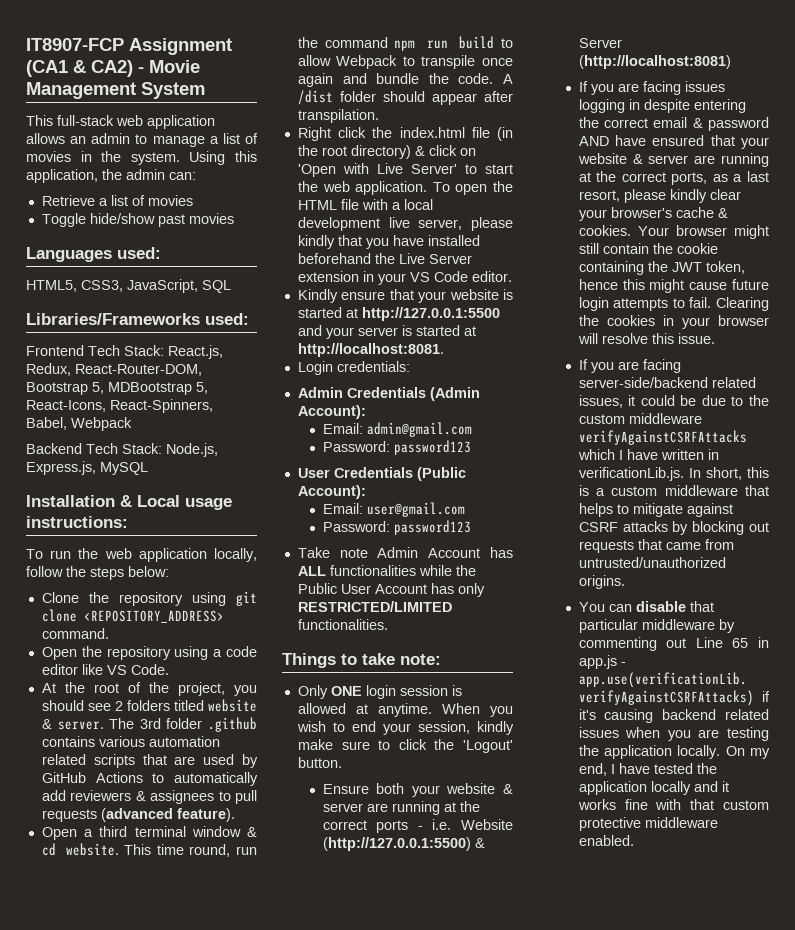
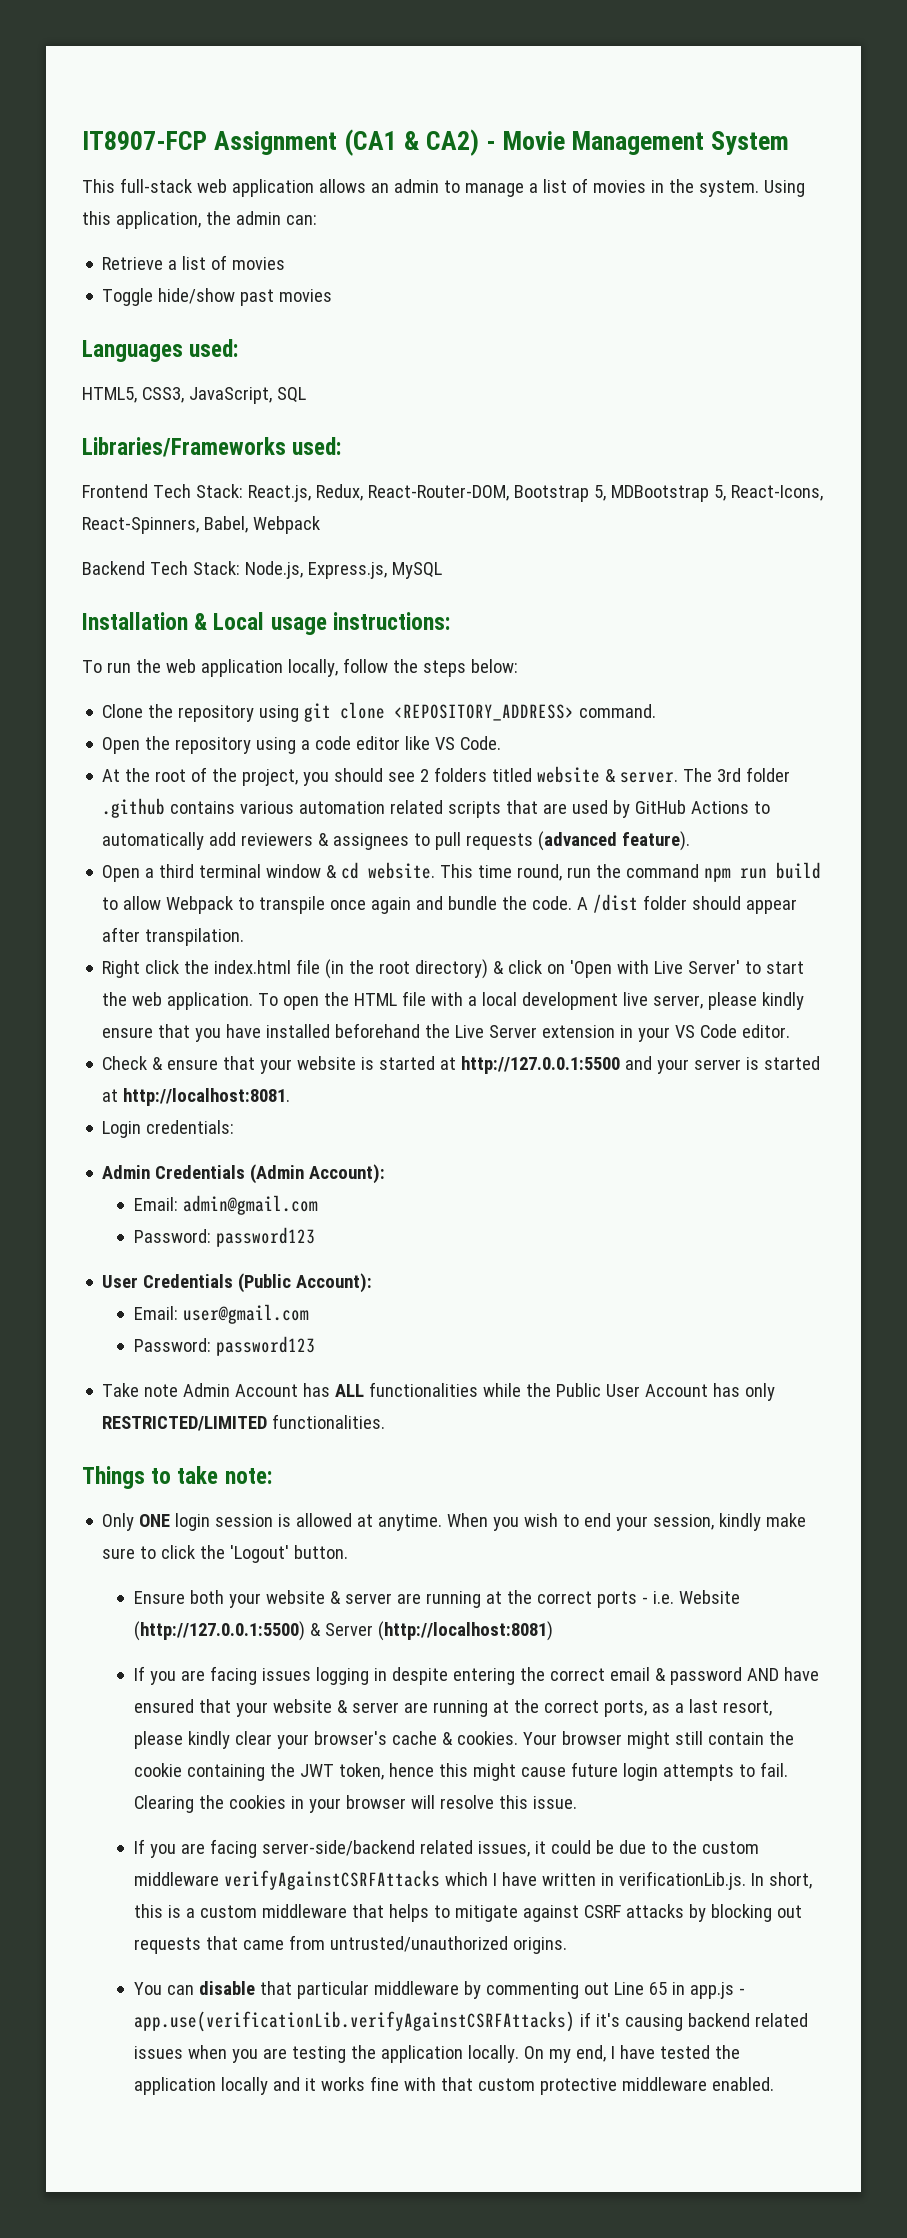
- To open the HTML file with a local development live server, please kindly that you have installed beforehand the Live Server extension in your VS Code editor.
+ To open the HTML file with a local development live server, please kindly ensure that you have installed beforehand the Live Server extension in your VS Code editor.
- Kindly ensure that your website is started at http://127.0.0.1:5500 and your server is started at http://localhost:8081.
+ Check & ensure that your website is started at http://127.0.0.1:5500 and your server is started at http://localhost:8081.

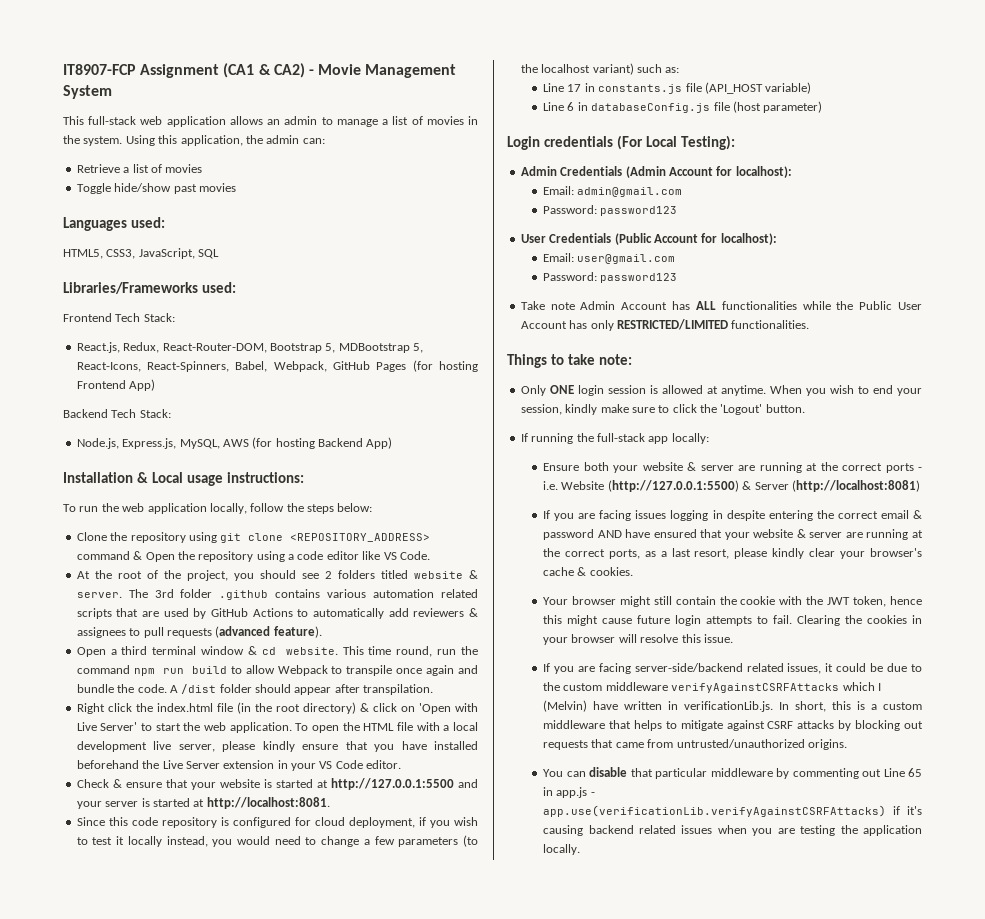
- Frontend Tech Stack: React.js, Redux, React-Router-DOM, Bootstrap 5, MDBootstrap 5, React-Icons, React-Spinners, Babel, Webpack
+ Frontend Tech Stack:
+ React.js, Redux, React-Router-DOM, Bootstrap 5, MDBootstrap 5, React-Icons, React-Spinners, Babel, Webpack, GitHub Pages (for hosting Frontend App)
- Backend Tech Stack: Node.js, Express.js, MySQL
+ Backend Tech Stack:
+ Node.js, Express.js, MySQL, AWS (for hosting Backend App)
- Clone the repository using git clone <REPOSITORY_ADDRESS> command.
- Open the repository using a code editor like VS Code.
+ Clone the repository using git clone <REPOSITORY_ADDRESS> command & Open the repository using a code editor like VS Code.
- Login credentials:
+ Since this code repository is configured for cloud deployment, if you wish to test it locally instead, you would need to change a few parameters (to the localhost variant) such as:
+ Line 17 in constants.js file (API_HOST variable)
+ Line 6 in databaseConfig.js file (host parameter)
+ Login credentials (For Local Testing):
- Admin Credentials (Admin Account):
+ Admin Credentials (Admin Account for localhost):
- User Credentials (Public Account):
+ User Credentials (Public Account for localhost):
+ If running the full-stack app locally:
- If you are facing issues logging in despite entering the correct email & password AND have ensured that your website & server are running at the correct ports, as a last resort, please kindly clear your browser's cache & cookies. Your browser might still contain the cookie containing the JWT token, hence this might cause future login attempts to fail.
+ If you are facing issues logging in despite entering the correct email & password AND have ensured that your website & server are running at the correct ports, as a last resort, please kindly clear your browser's cache & cookies.
+ Your browser might still contain the cookie with the JWT token, hence this might cause future login attempts to fail.
- If you are facing server-side/backend related issues, it could be due to the custom middleware verifyAgainstCSRFAttacks which I have written in verificationLib.js. In short, this is a custom middleware that helps to mitigate against CSRF attacks by blocking out requests that came from untrusted/unauthorized origins.
+ If you are facing server-side/backend related issues, it could be due to the custom middleware verifyAgainstCSRFAttacks which I (Melvin) have written in verificationLib.js. In short, this is a custom middleware that helps to mitigate against CSRF attacks by blocking out requests that came from untrusted/unauthorized origins.
- On my end, I have tested the application locally and it works fine with that custom protective middleware enabled.

